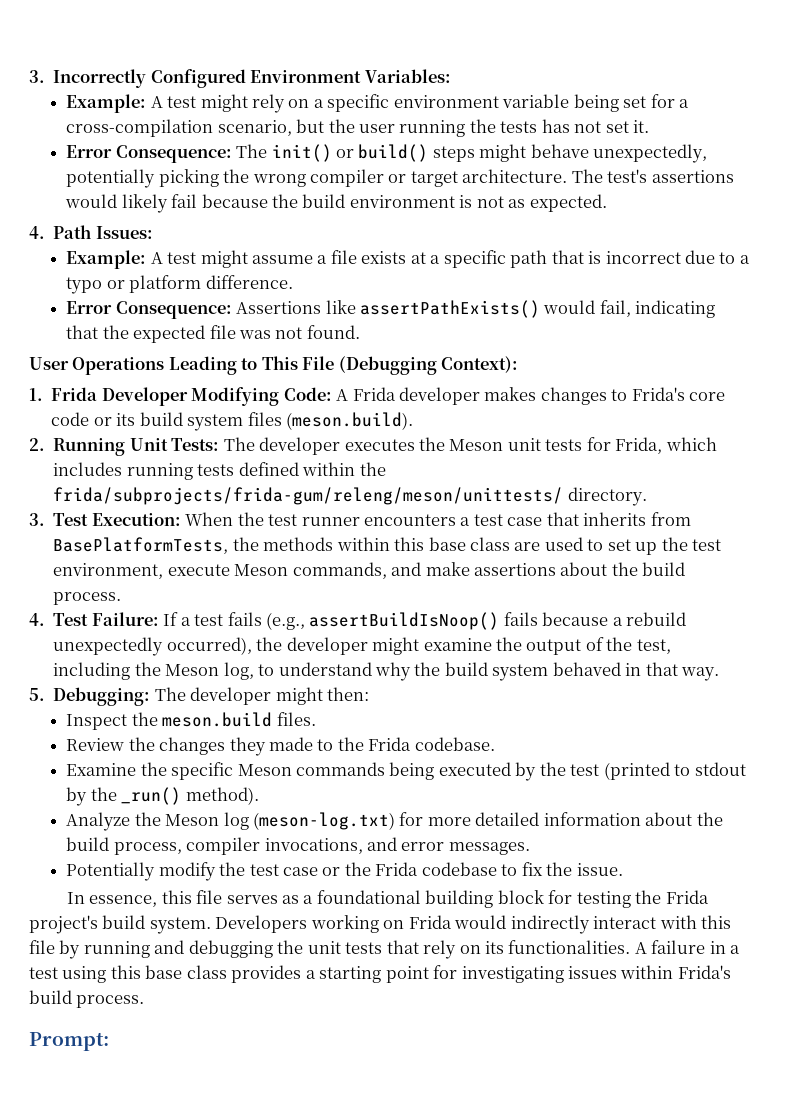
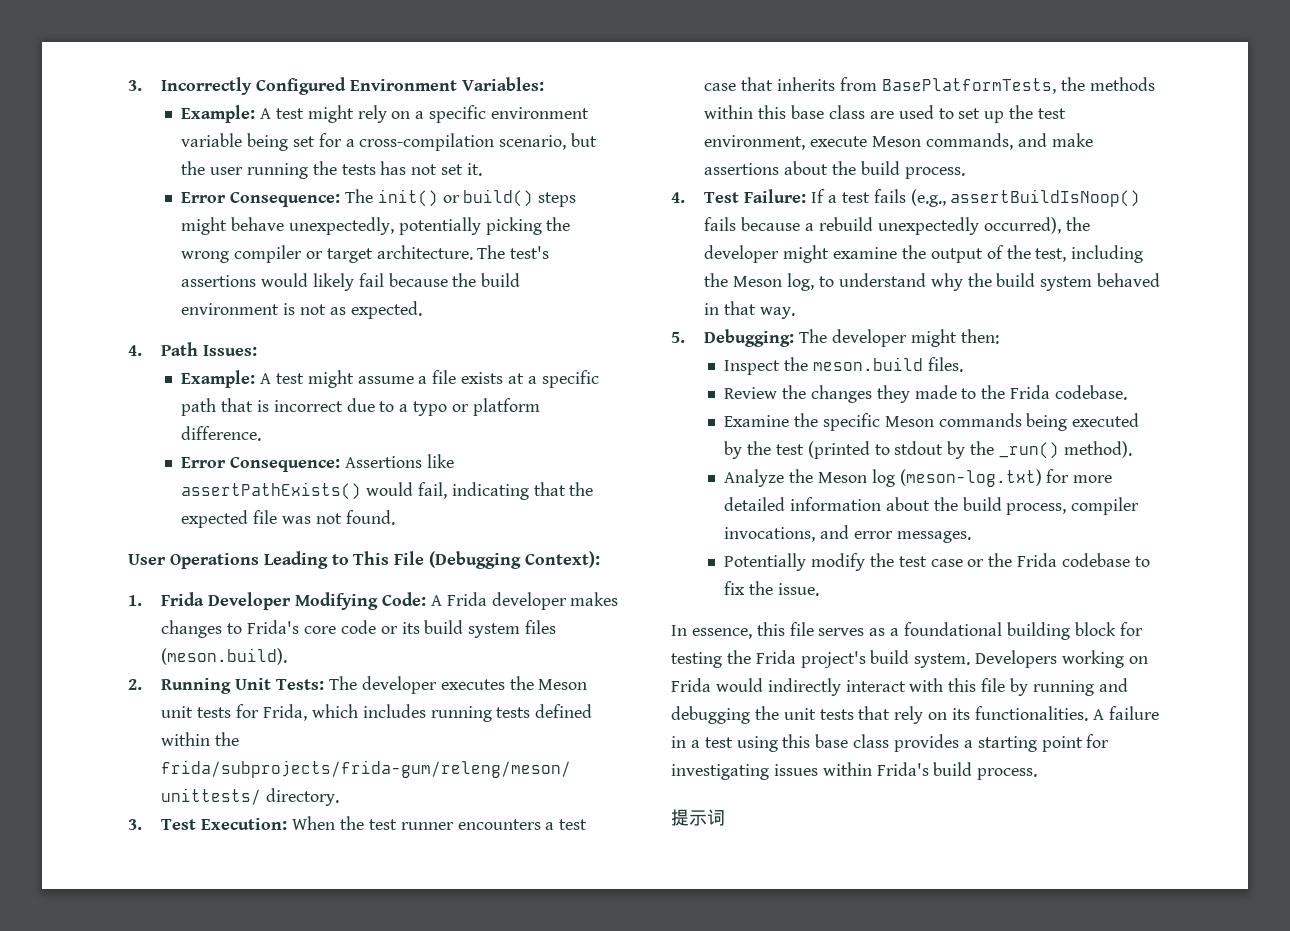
- Prompt:
+ 提示词

